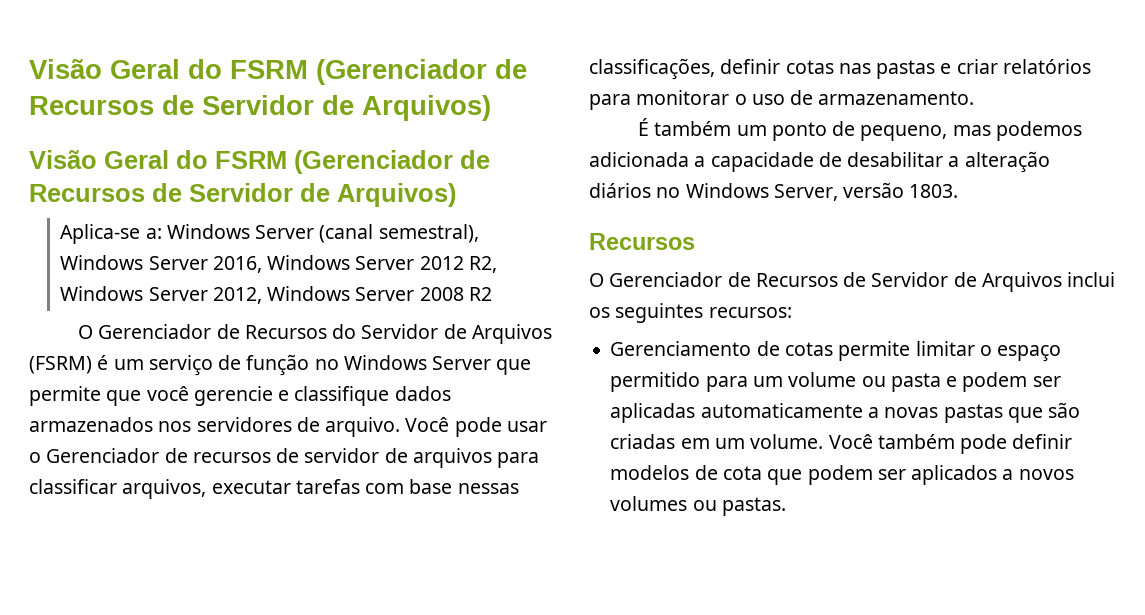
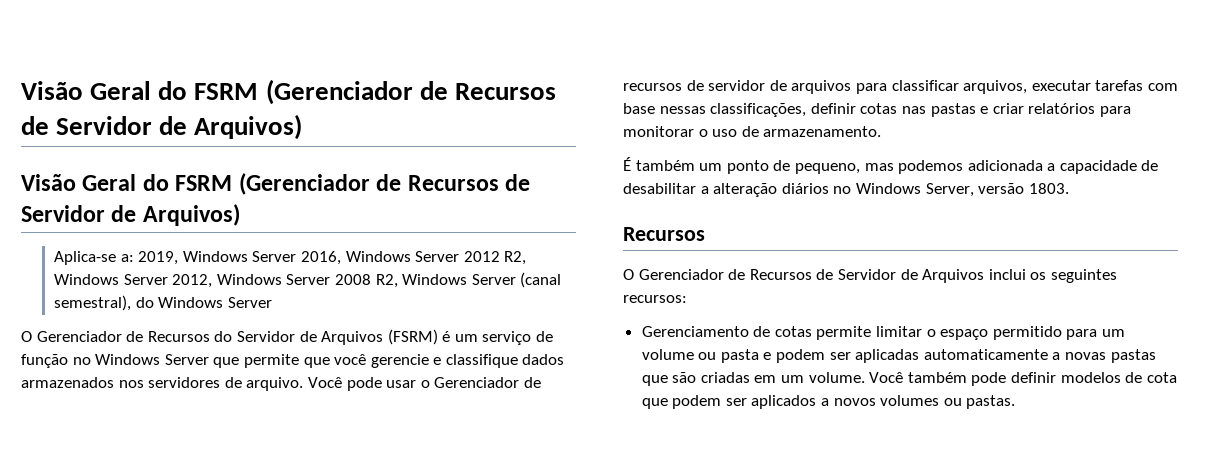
- Aplica-se a: Windows Server (canal semestral), Windows Server 2016, Windows Server 2012 R2, Windows Server 2012, Windows Server 2008 R2
+ Aplica-se a: 2019, Windows Server 2016, Windows Server 2012 R2, Windows Server 2012, Windows Server 2008 R2, Windows Server (canal semestral), do Windows Server

